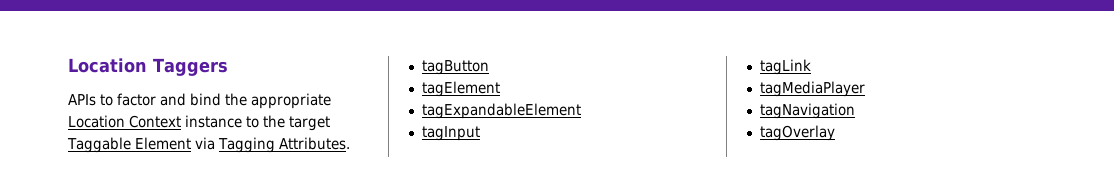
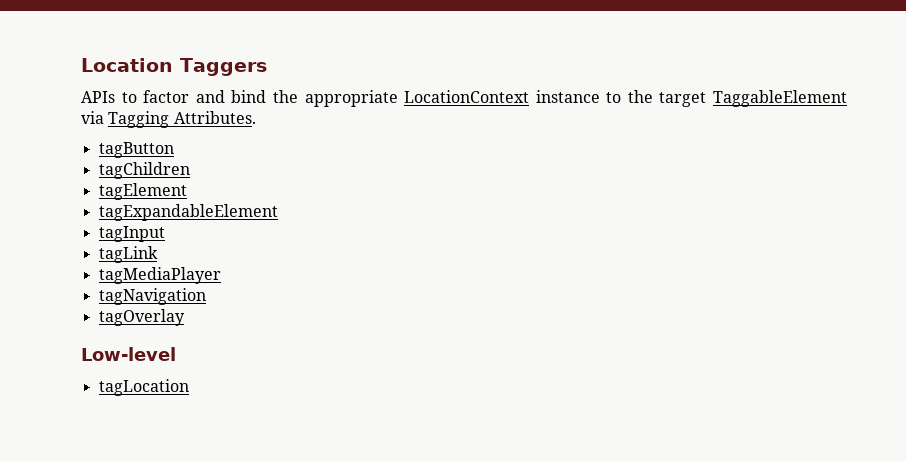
- APIs to factor and bind the appropriate Location Context instance to the target Taggable Element via Tagging Attributes.
+ APIs to factor and bind the appropriate LocationContext instance to the target TaggableElement via Tagging Attributes.
+ tagChildren
+ Low-level
+ tagLocation

